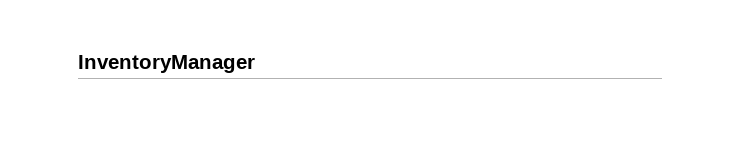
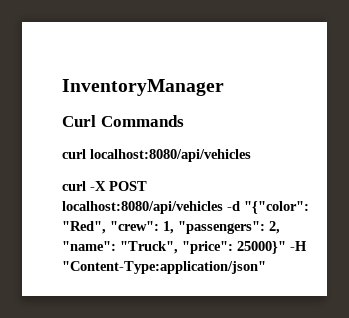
+ Curl Commands
+ curl localhost:8080/api/vehicles
+ curl -X POST localhost:8080/api/vehicles -d "{"color": "Red", "crew": 1, "passengers": 2, "name": "Truck", "price": 25000}" -H "Content-Type:application/json"

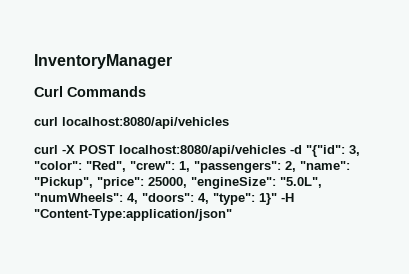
- curl -X POST localhost:8080/api/vehicles -d "{"color": "Red", "crew": 1, "passengers": 2, "name": "Truck", "price": 25000}" -H "Content-Type:application/json"
+ curl -X POST localhost:8080/api/vehicles -d "{"id": 3, "color": "Red", "crew": 1, "passengers": 2, "name": "Pickup", "price": 25000, "engineSize": "5.0L", "numWheels": 4, "doors": 4, "type": 1}" -H "Content-Type:application/json"

